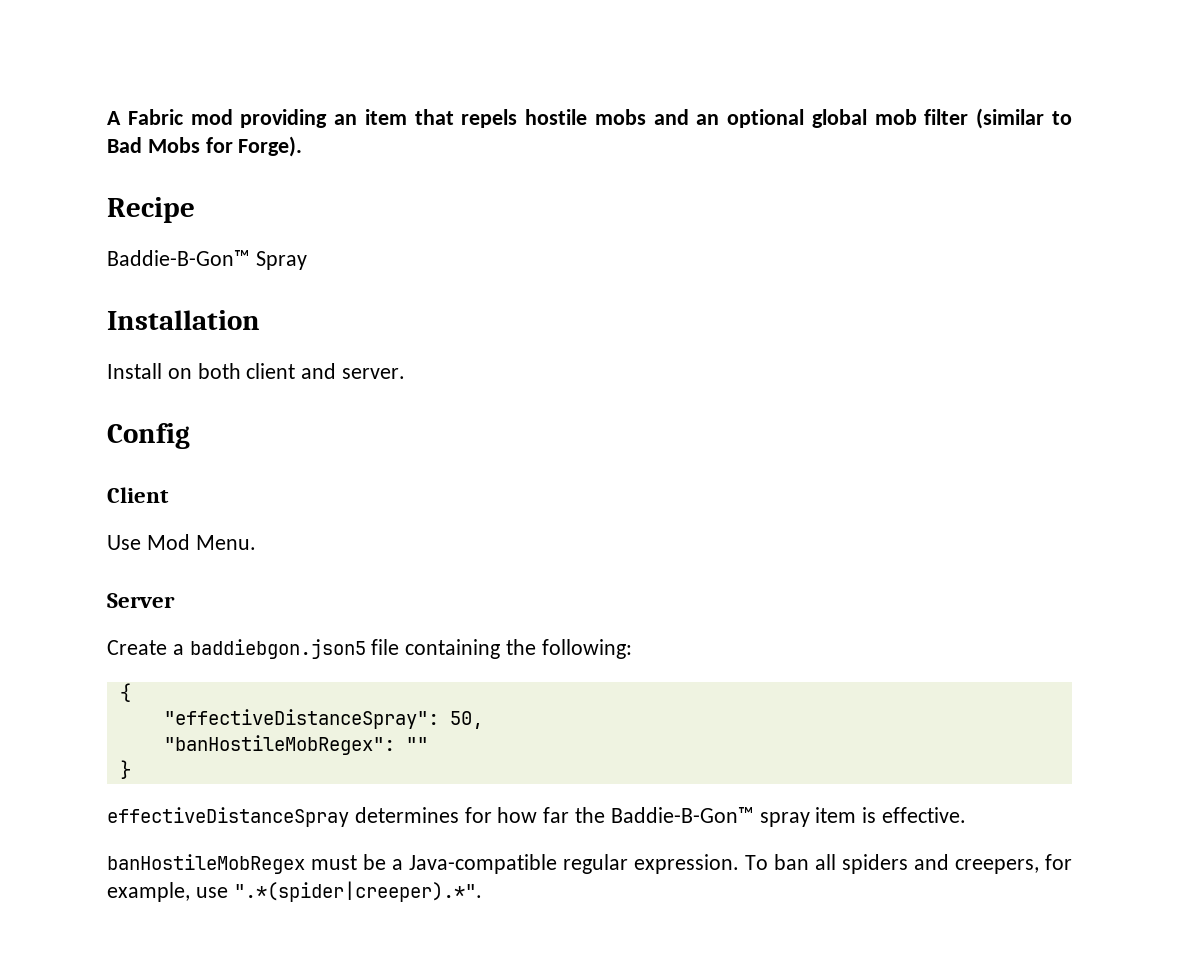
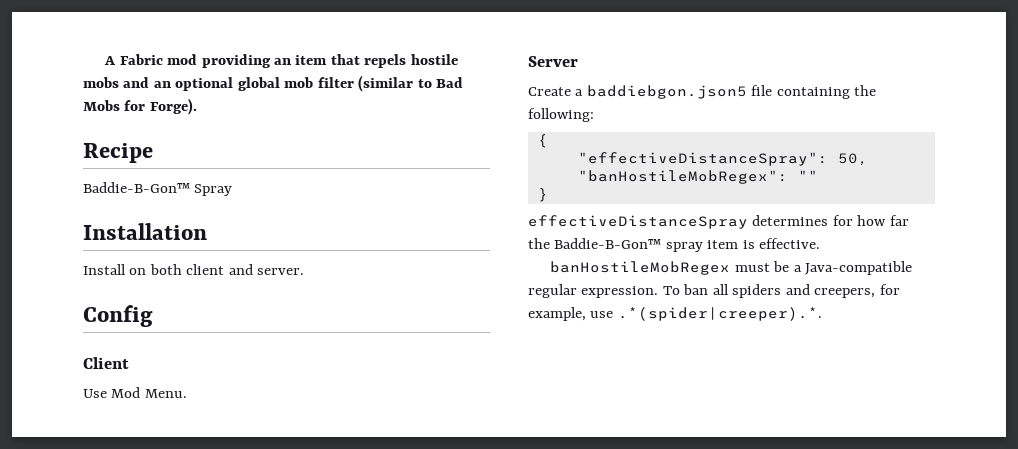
- To ban all spiders and creepers, for example, use ".*(spider|creeper).*".
+ To ban all spiders and creepers, for example, use .*(spider|creeper).*.

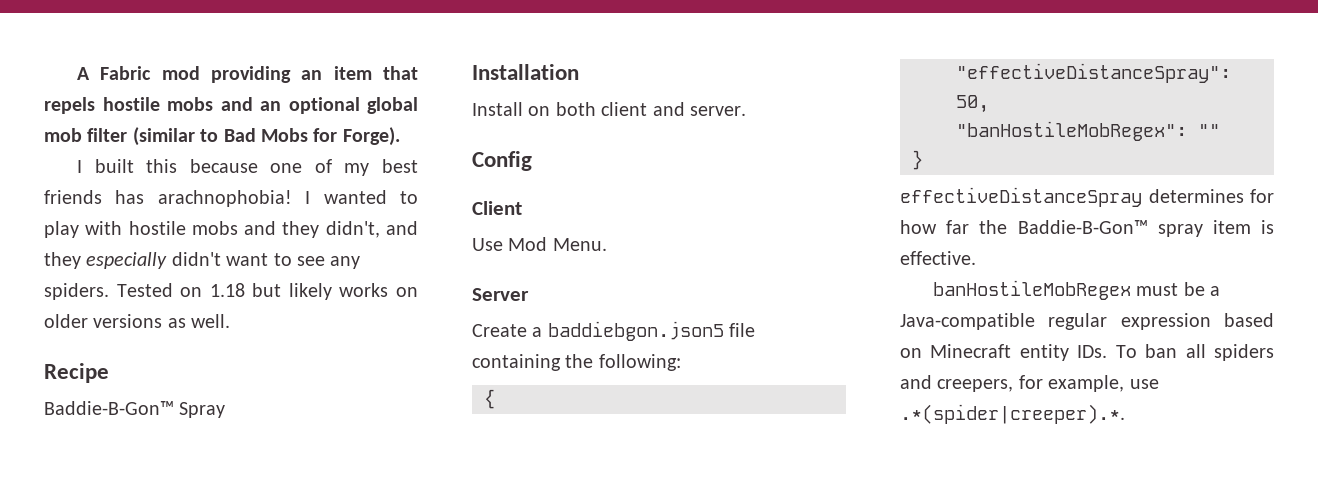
+ I built this because one of my best friends has arachnophobia! I wanted to play with hostile mobs and they didn't, and they especially didn't want to see any spiders. Tested on 1.18 but likely works on older versions as well.
- banHostileMobRegex must be a Java-compatible regular expression. To ban all spiders and creepers, for example, use .*(spider|creeper).*.
+ banHostileMobRegex must be a Java-compatible regular expression based on Minecraft entity IDs. To ban all spiders and creepers, for example, use .*(spider|creeper).*.

